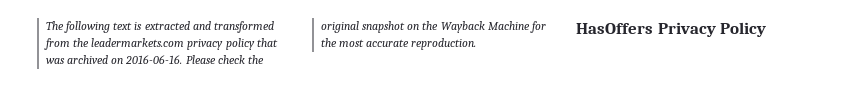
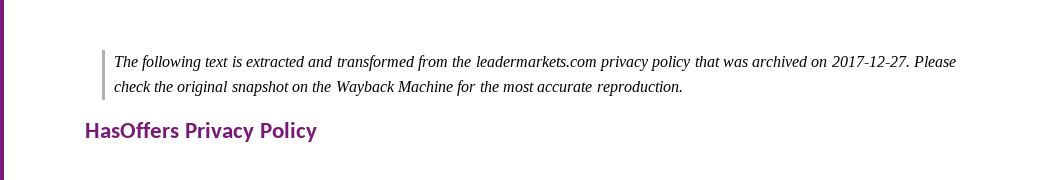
- The following text is extracted and transformed from the leadermarkets.com privacy policy that was archived on 2016-06-16.
+ The following text is extracted and transformed from the leadermarkets.com privacy policy that was archived on 2017-12-27.

